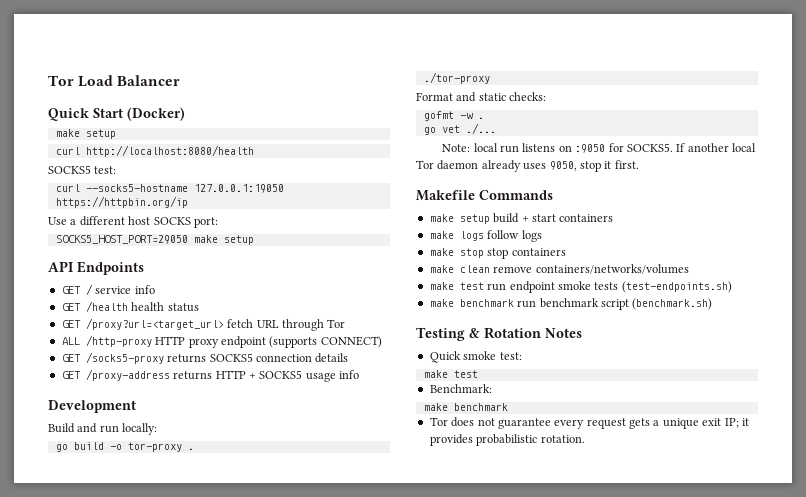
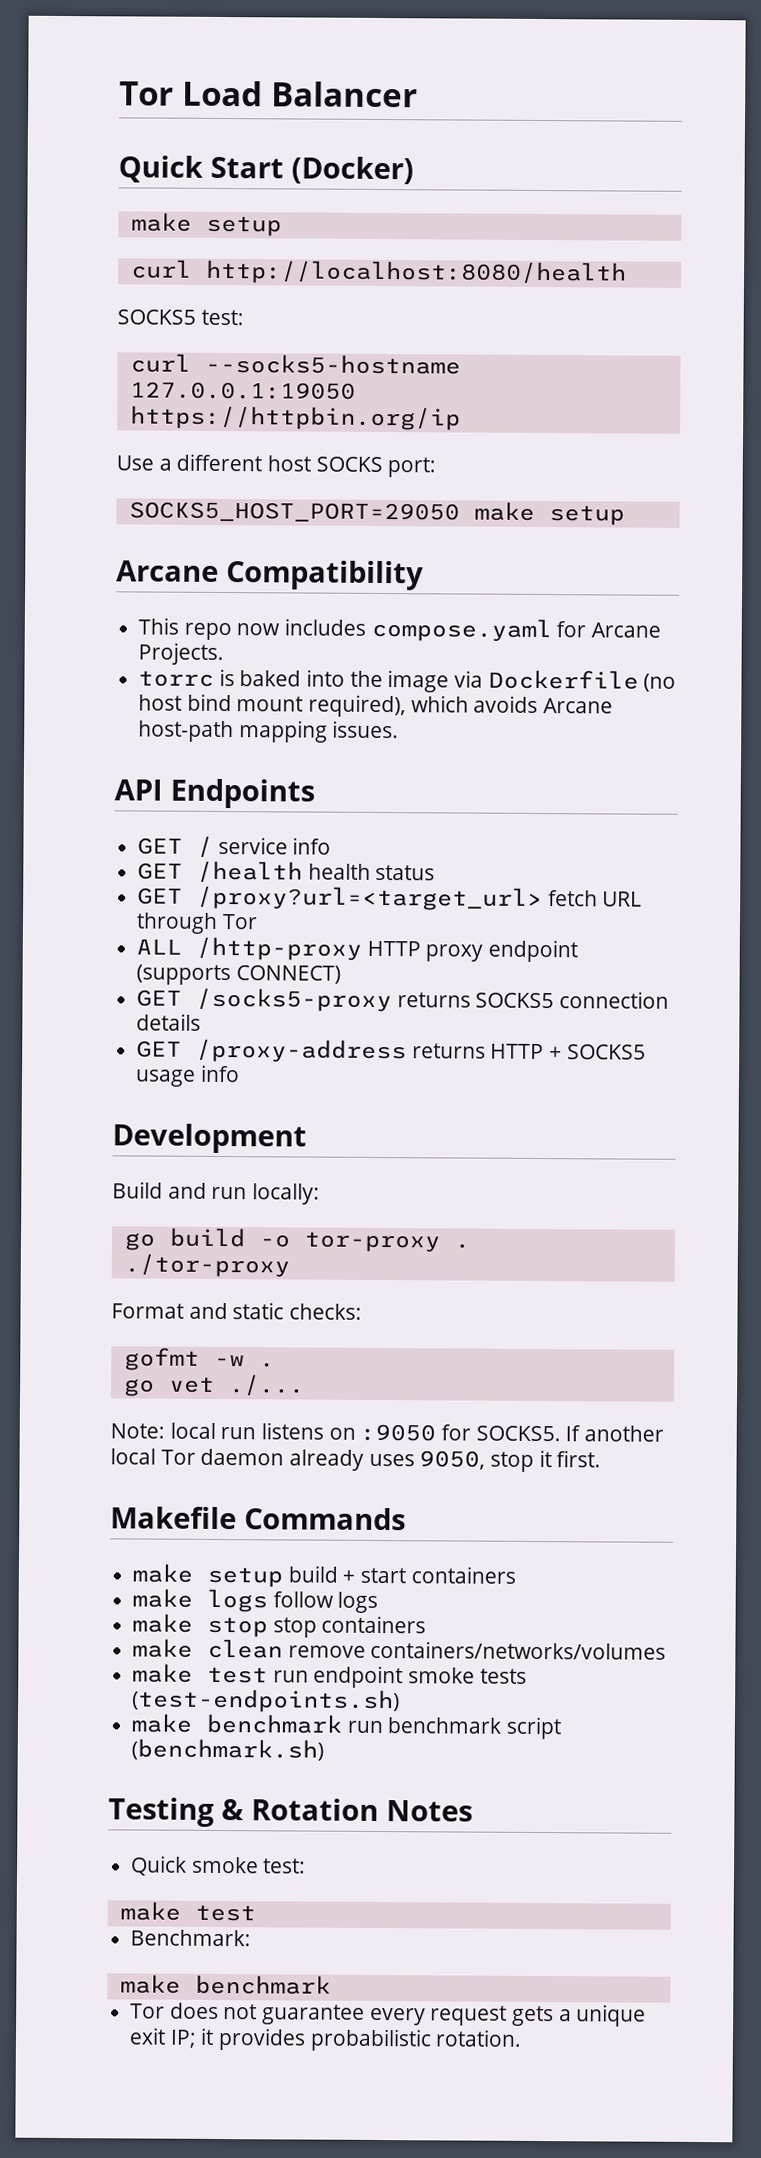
+ Arcane Compatibility
+ This repo now includes compose.yaml for Arcane Projects.
+ torrc is baked into the image via Dockerfile (no host bind mount required), which avoids Arcane host-path mapping issues.

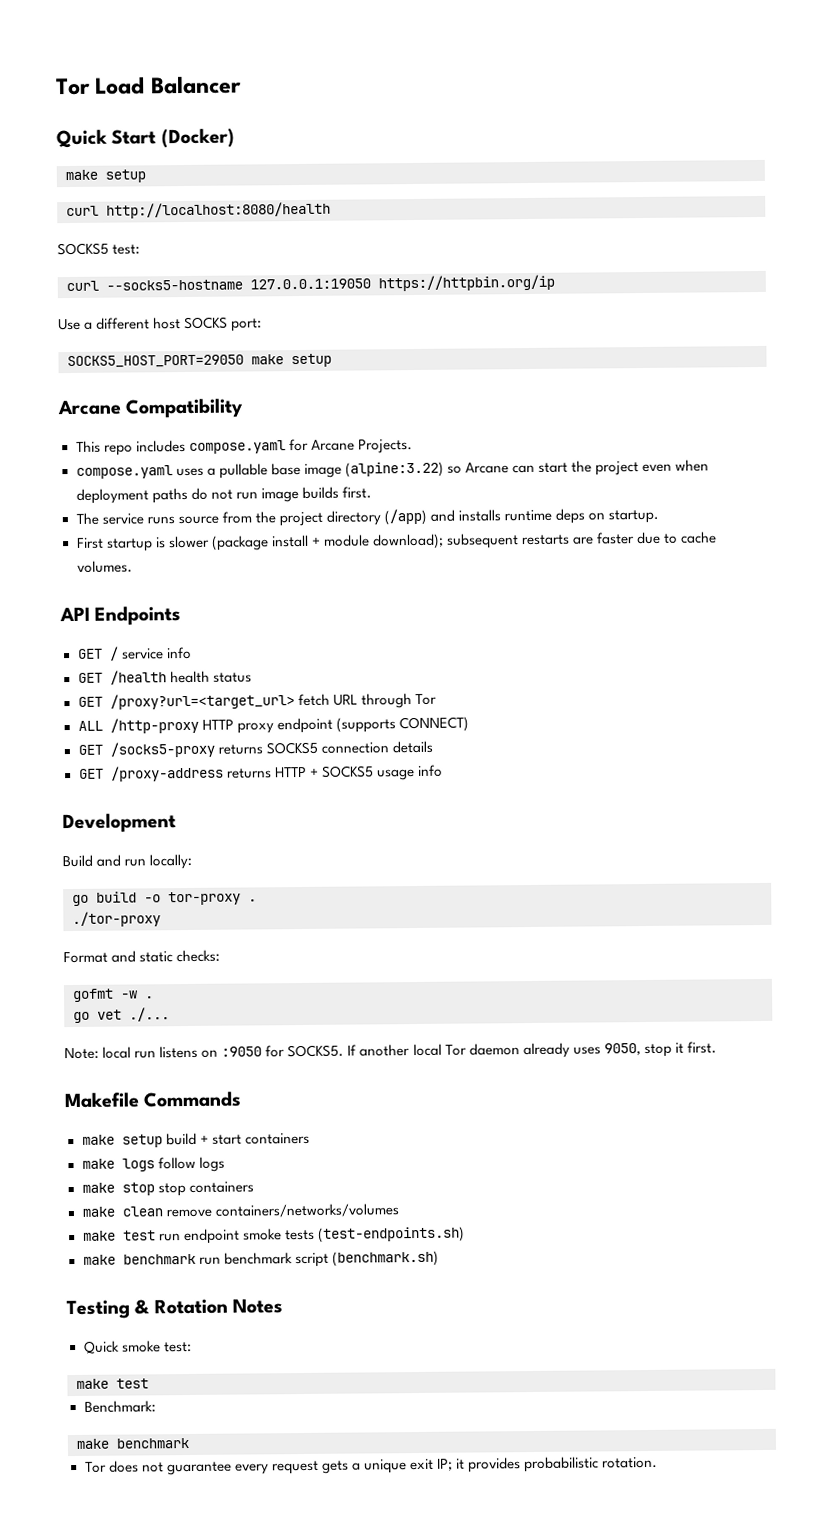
- This repo now includes compose.yaml for Arcane Projects.
+ This repo includes compose.yaml for Arcane Projects.
- torrc is baked into the image via Dockerfile (no host bind mount required), which avoids Arcane host-path mapping issues.
+ compose.yaml uses a pullable base image (alpine:3.22) so Arcane can start the project even when deployment paths do not run image builds first.
+ The service runs source from the project directory (/app) and installs runtime deps on startup.
+ First startup is slower (package install + module download); subsequent restarts are faster due to cache volumes.

